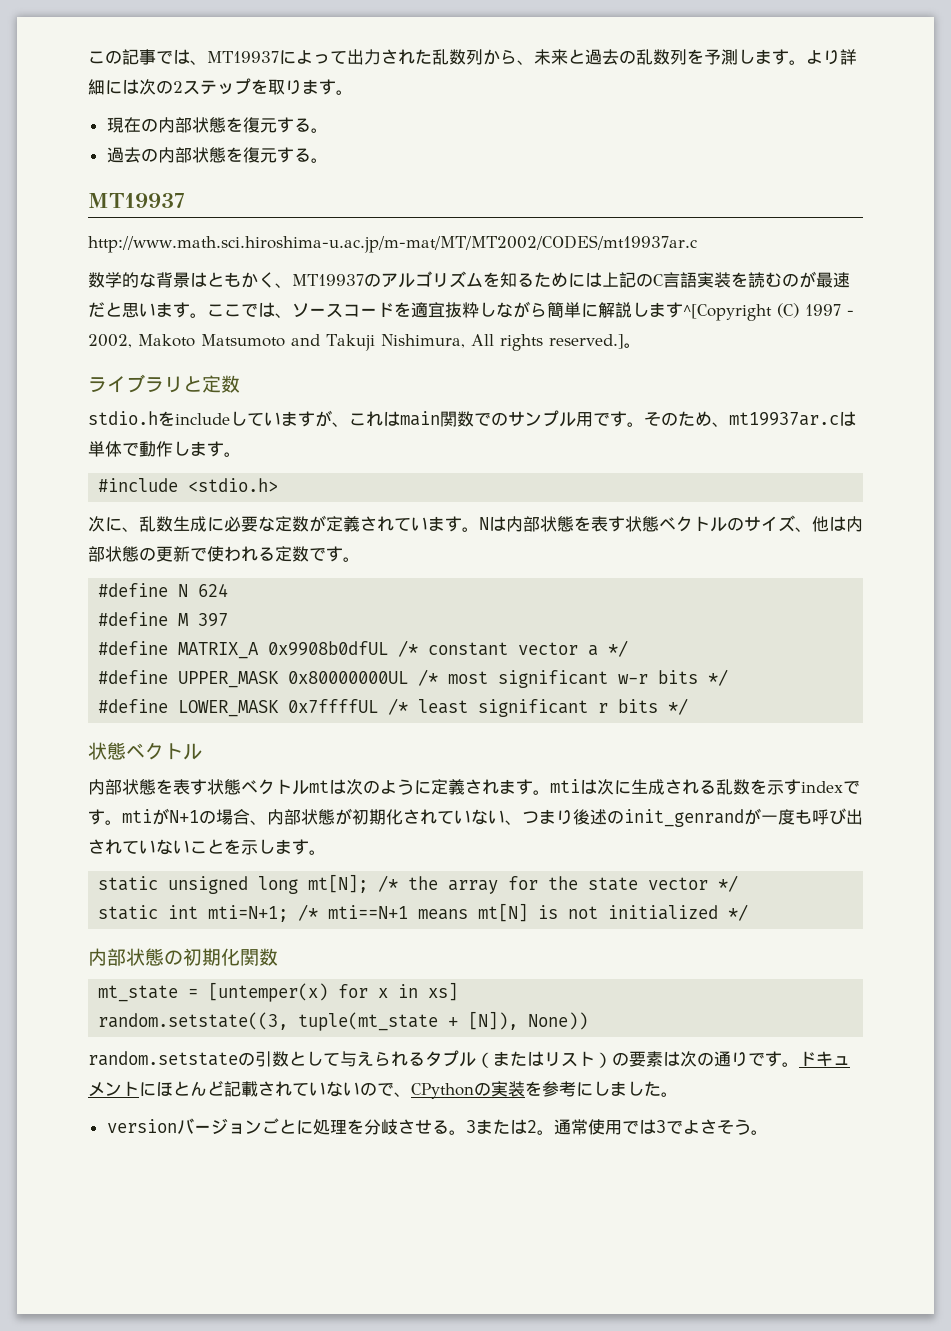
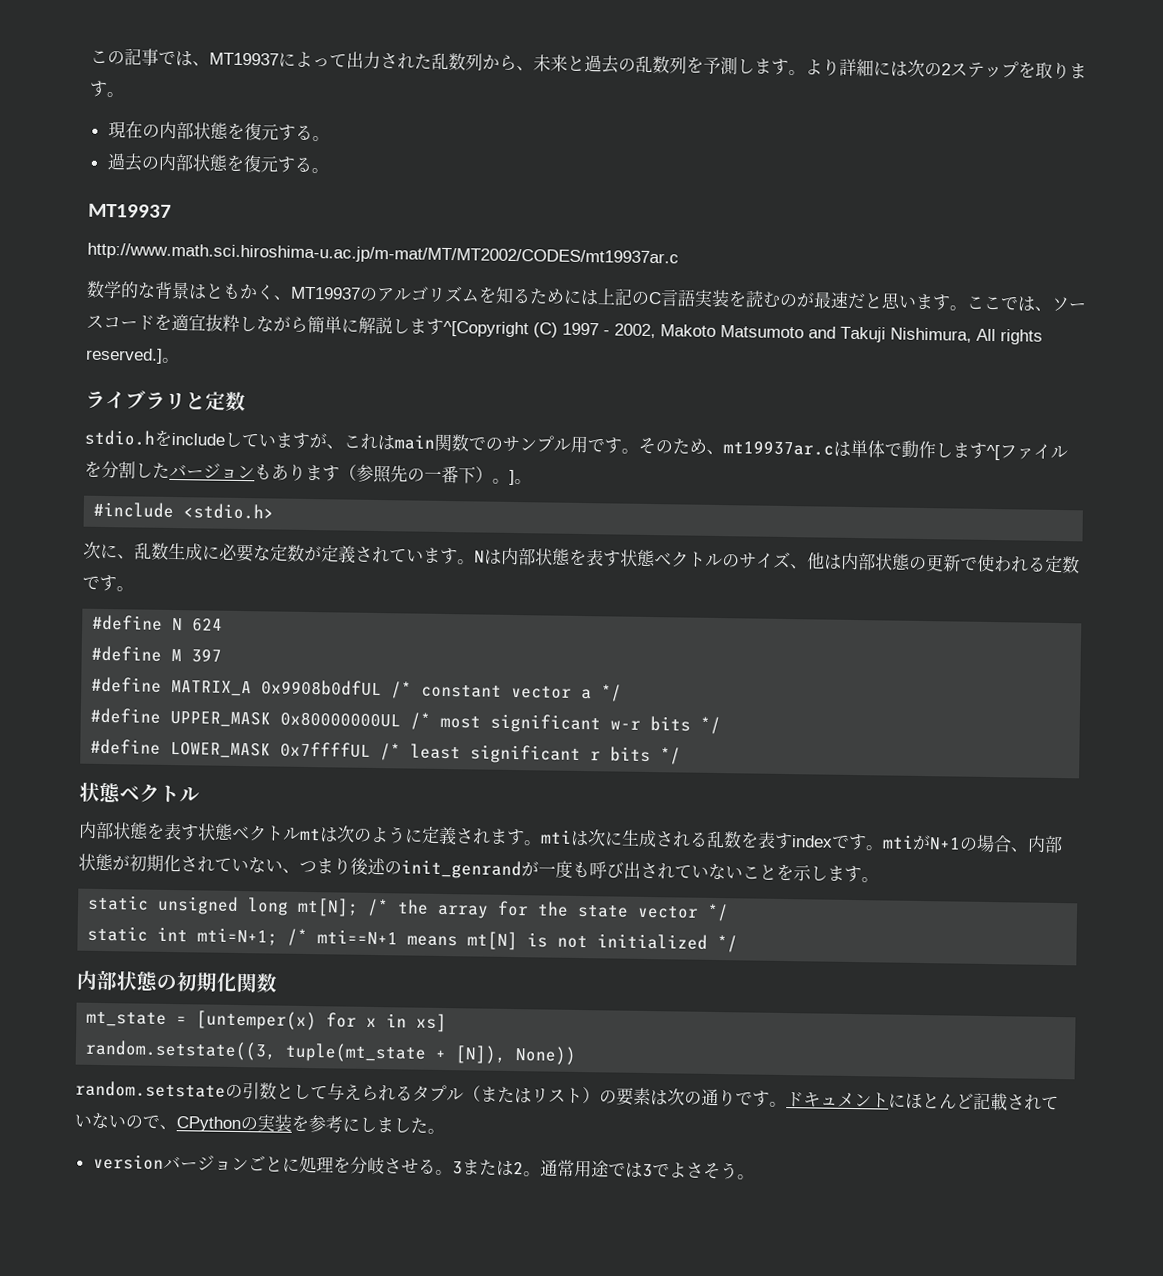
- そのため、mt19937ar.cは単体で動作します。
+ そのため、mt19937ar.cは単体で動作します^[ファイルを分割したバージョンもあります（参照先の一番下）。]。
- 内部状態を表す状態ベクトルmtは次のように定義されます。mtiは次に生成される乱数を示すindexです。mtiがN+1の場合、内部状態が初期化されていない、つまり後述のinit_genrandが一度も呼び出されていないことを示します。
+ 内部状態を表す状態ベクトルmtは次のように定義されます。mtiは次に生成される乱数を表すindexです。mtiがN+1の場合、内部状態が初期化されていない、つまり後述のinit_genrandが一度も呼び出されていないことを示します。
- 通常使用では3でよさそう。
+ 通常用途では3でよさそう。

